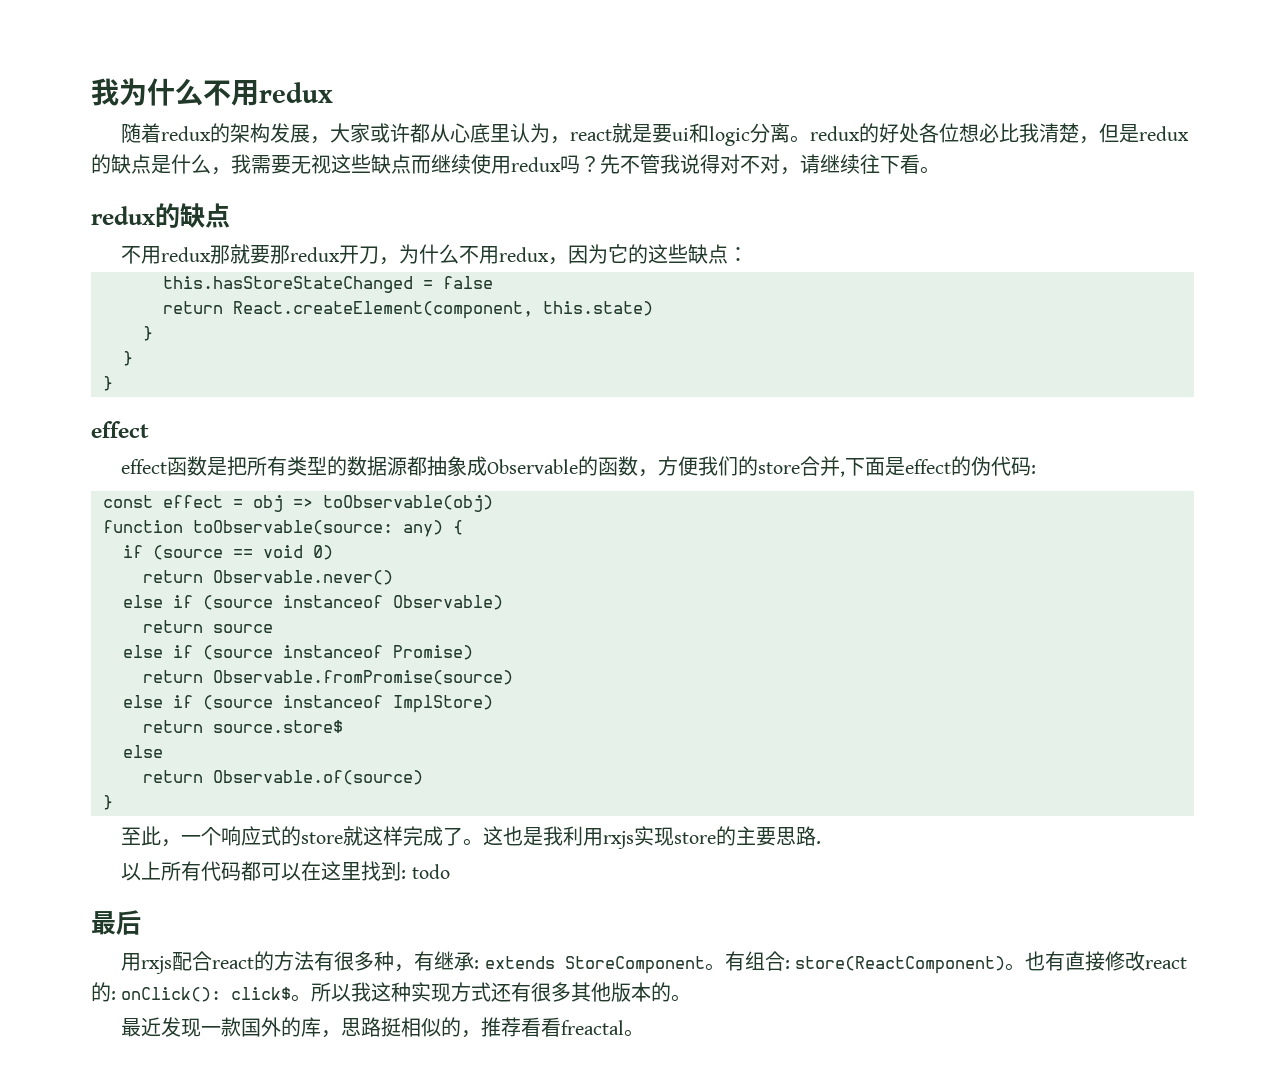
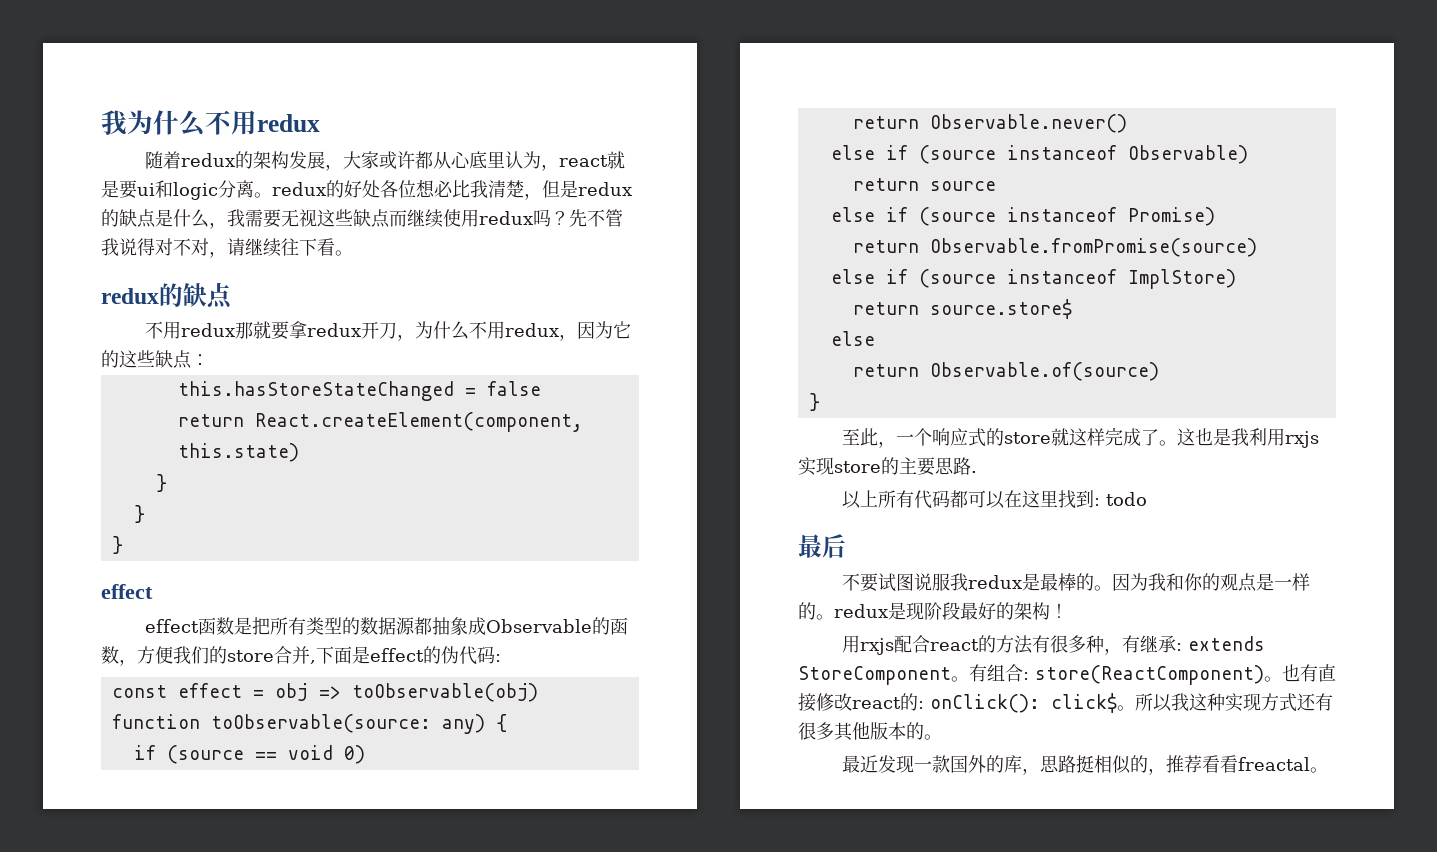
- 不用redux那就要那redux开刀，为什么不用redux，因为它的这些缺点：
+ 不用redux那就要拿redux开刀，为什么不用redux，因为它的这些缺点：
+ 不要试图说服我redux是最棒的。因为我和你的观点是一样的。redux是现阶段最好的架构！

